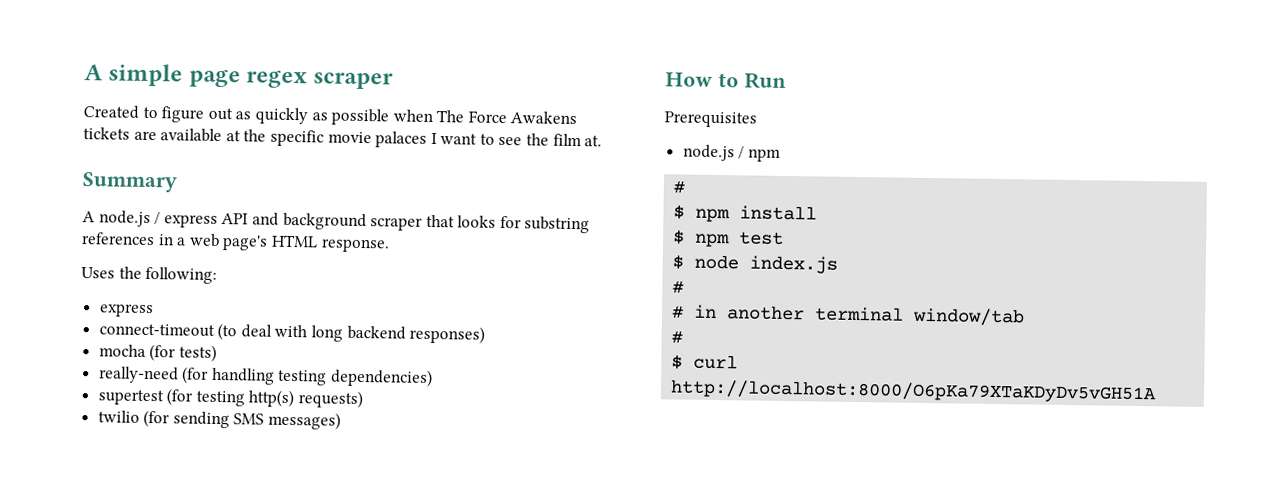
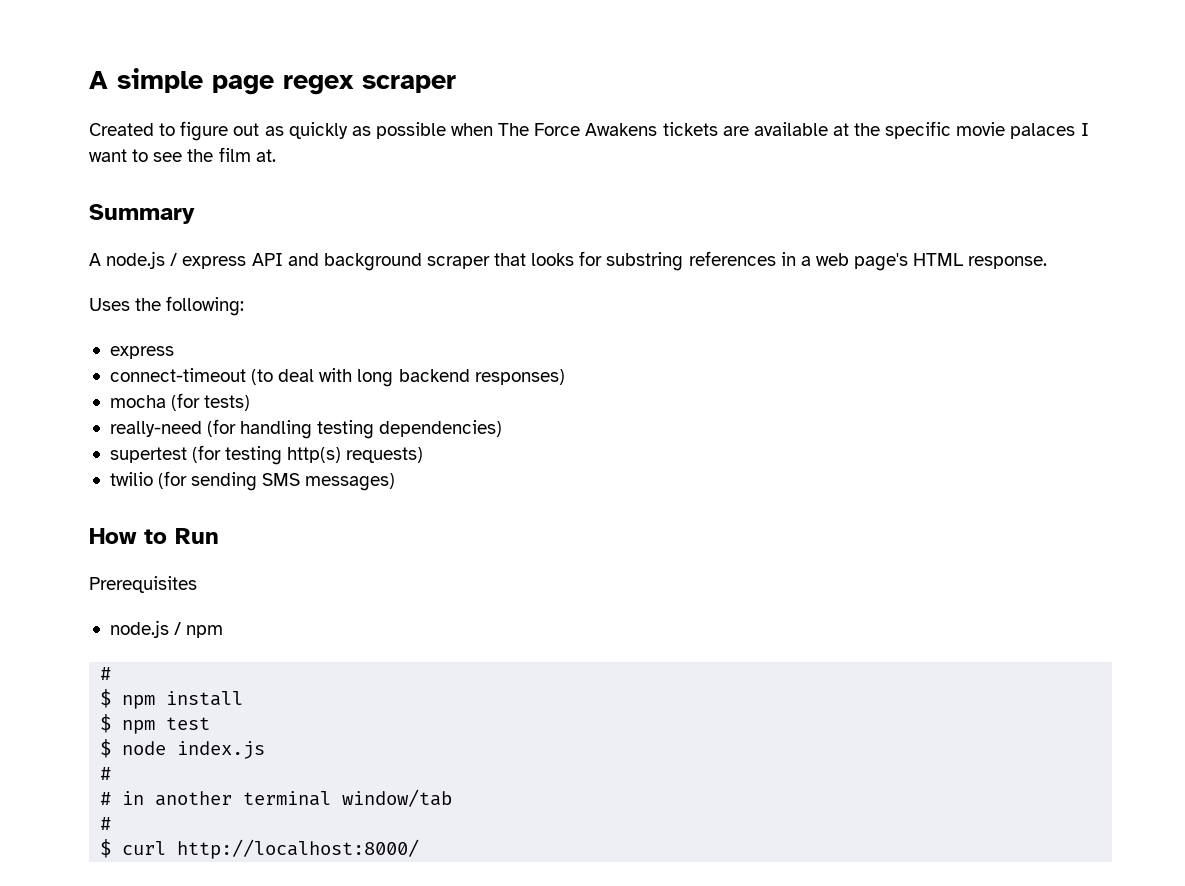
- $ curl http://localhost:8000/O6pKa79XTaKDyDv5vGH51A
+ $ curl http://localhost:8000/

